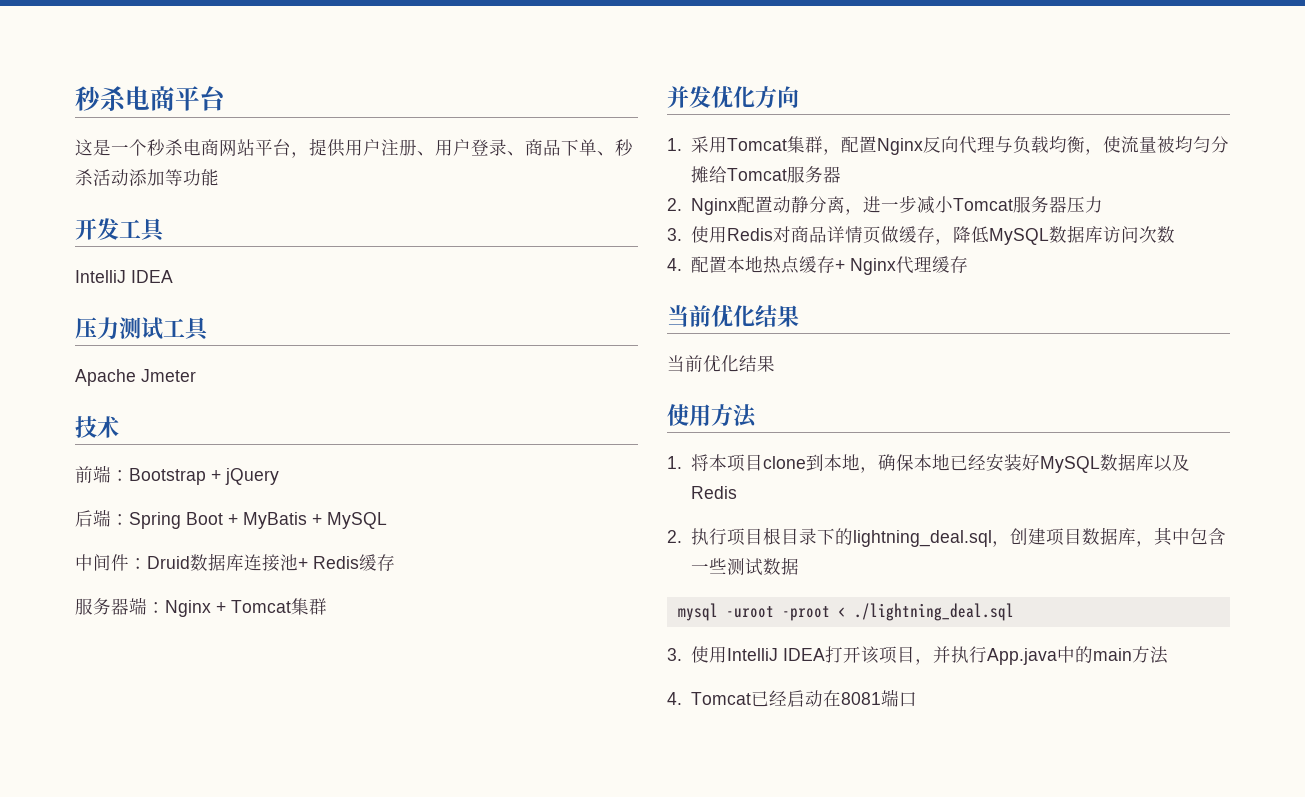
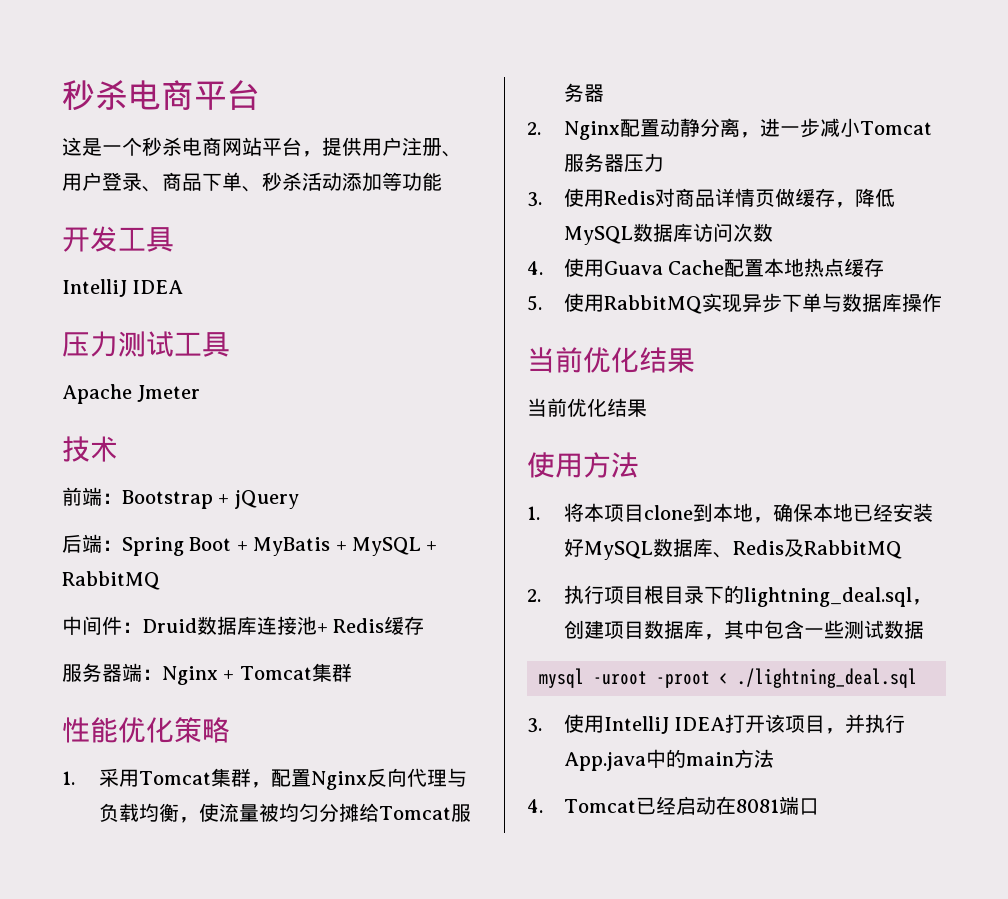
- 后端：Spring Boot + MyBatis + MySQL
+ 后端：Spring Boot + MyBatis + MySQL + RabbitMQ
- 并发优化方向
+ 性能优化策略
- 4.配置本地热点缓存+ Nginx代理缓存
+ 4.使用Guava Cache配置本地热点缓存
+ 5.使用RabbitMQ实现异步下单与数据库操作
- 1.将本项目clone到本地，确保本地已经安装好MySQL数据库以及Redis
+ 1.将本项目clone到本地，确保本地已经安装好MySQL数据库、Redis及RabbitMQ

